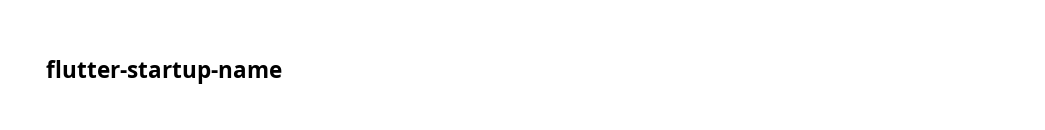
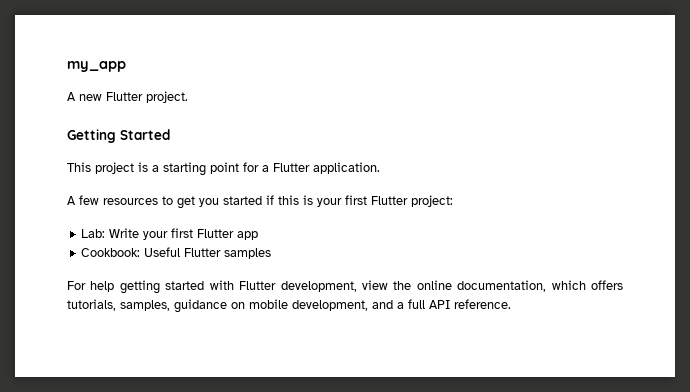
- flutter-startup-name
+ my_app
+ A new Flutter project.
+ Getting Started
+ This project is a starting point for a Flutter application.
+ A few resources to get you started if this is your first Flutter project:
+ Lab: Write your first Flutter app
+ Cookbook: Useful Flutter samples
+ For help getting started with Flutter development, view the online documentation, which offers tutorials, samples, guidance on mobile development, and a full API reference.

